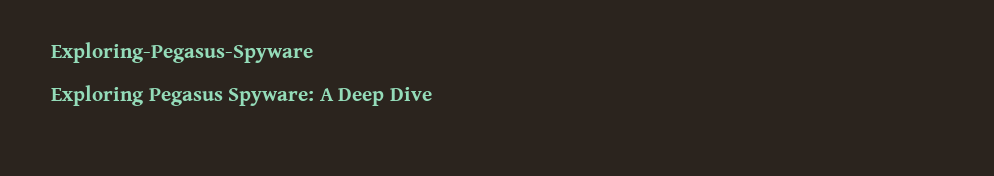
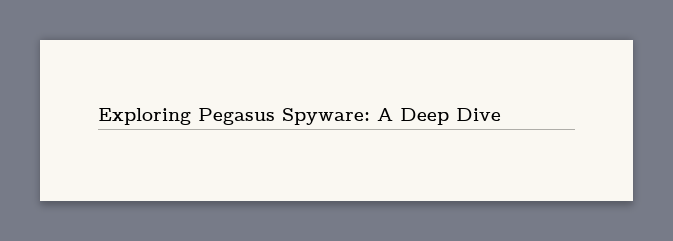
- Exploring-Pegasus-Spyware

